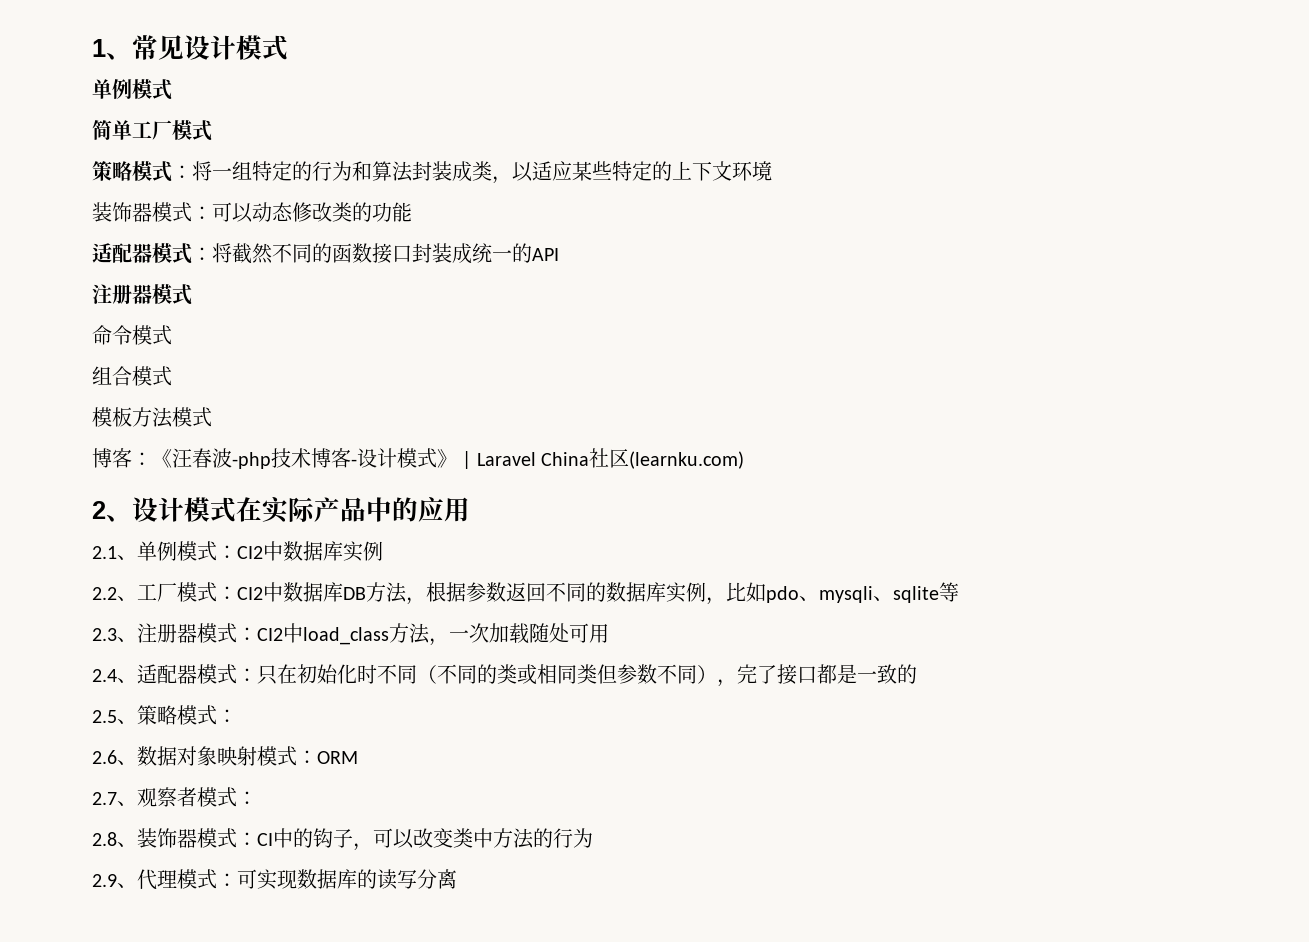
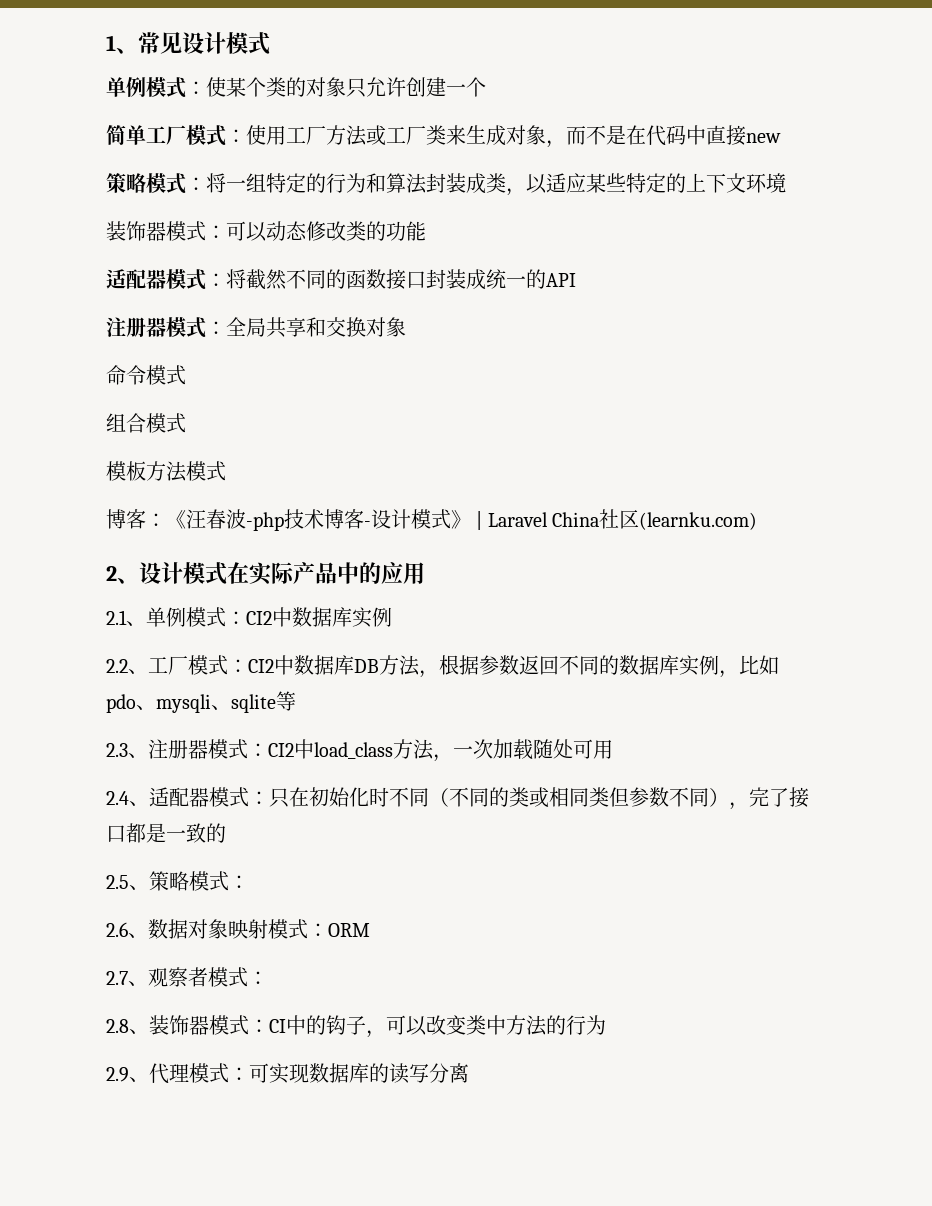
  1、常见设计模式
- 单例模式
- 简单工厂模式
+ 单例模式：使某个类的对象只允许创建一个
+ 简单工厂模式：使用工厂方法或工厂类来生成对象，而不是在代码中直接new
  适配器模式：将截然不同的函数接口封装成统一的API
- 注册器模式
+ 注册器模式：全局共享和交换对象

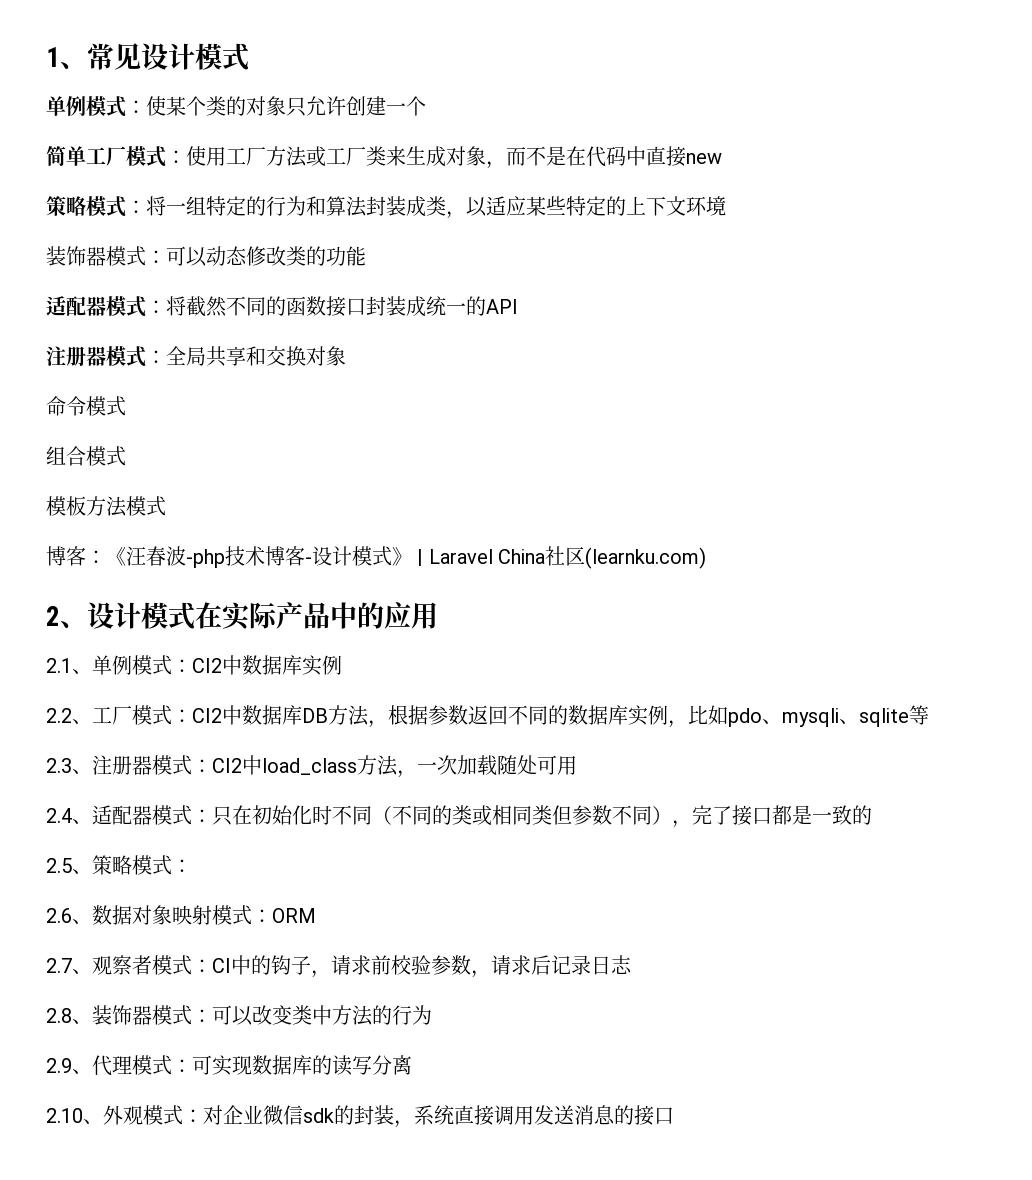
- 2.7、观察者模式：
+ 2.7、观察者模式：CI中的钩子，请求前校验参数，请求后记录日志
- 2.8、装饰器模式：CI中的钩子，可以改变类中方法的行为
+ 2.8、装饰器模式：可以改变类中方法的行为
+ 2.10、外观模式：对企业微信sdk的封装，系统直接调用发送消息的接口

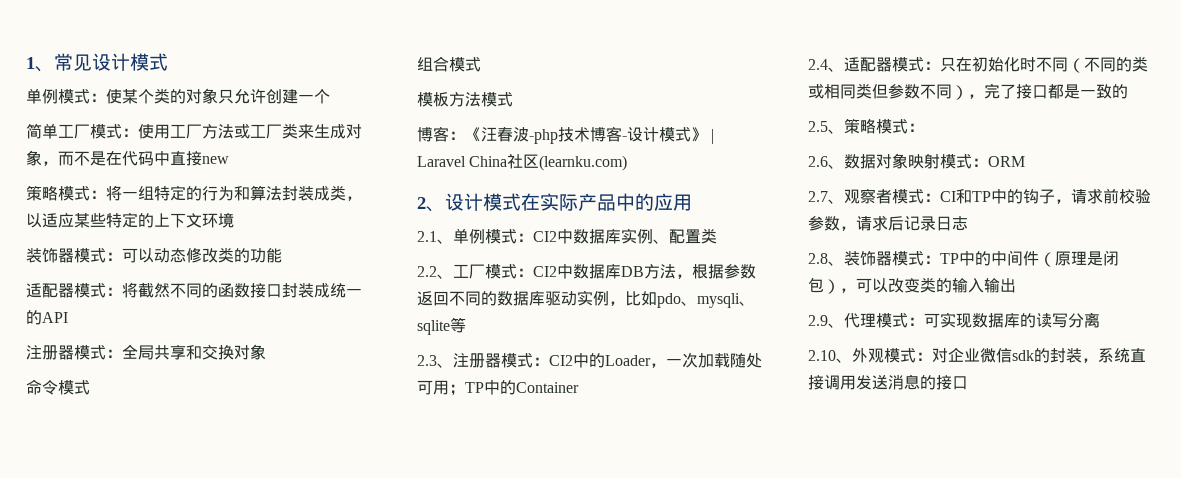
- 2.1、单例模式：CI2中数据库实例
+ 2.1、单例模式：CI2中数据库实例、配置类
- 2.2、工厂模式：CI2中数据库DB方法，根据参数返回不同的数据库实例，比如pdo、mysqli、sqlite等
+ 2.2、工厂模式：CI2中数据库DB方法，根据参数返回不同的数据库驱动实例，比如pdo、mysqli、sqlite等
- 2.3、注册器模式：CI2中load_class方法，一次加载随处可用
+ 2.3、注册器模式：CI2中的Loader，一次加载随处可用；TP中的Container
- 2.7、观察者模式：CI中的钩子，请求前校验参数，请求后记录日志
+ 2.7、观察者模式：CI和TP中的钩子，请求前校验参数，请求后记录日志
- 2.8、装饰器模式：可以改变类中方法的行为
+ 2.8、装饰器模式：TP中的中间件（原理是闭包），可以改变类的输入输出

